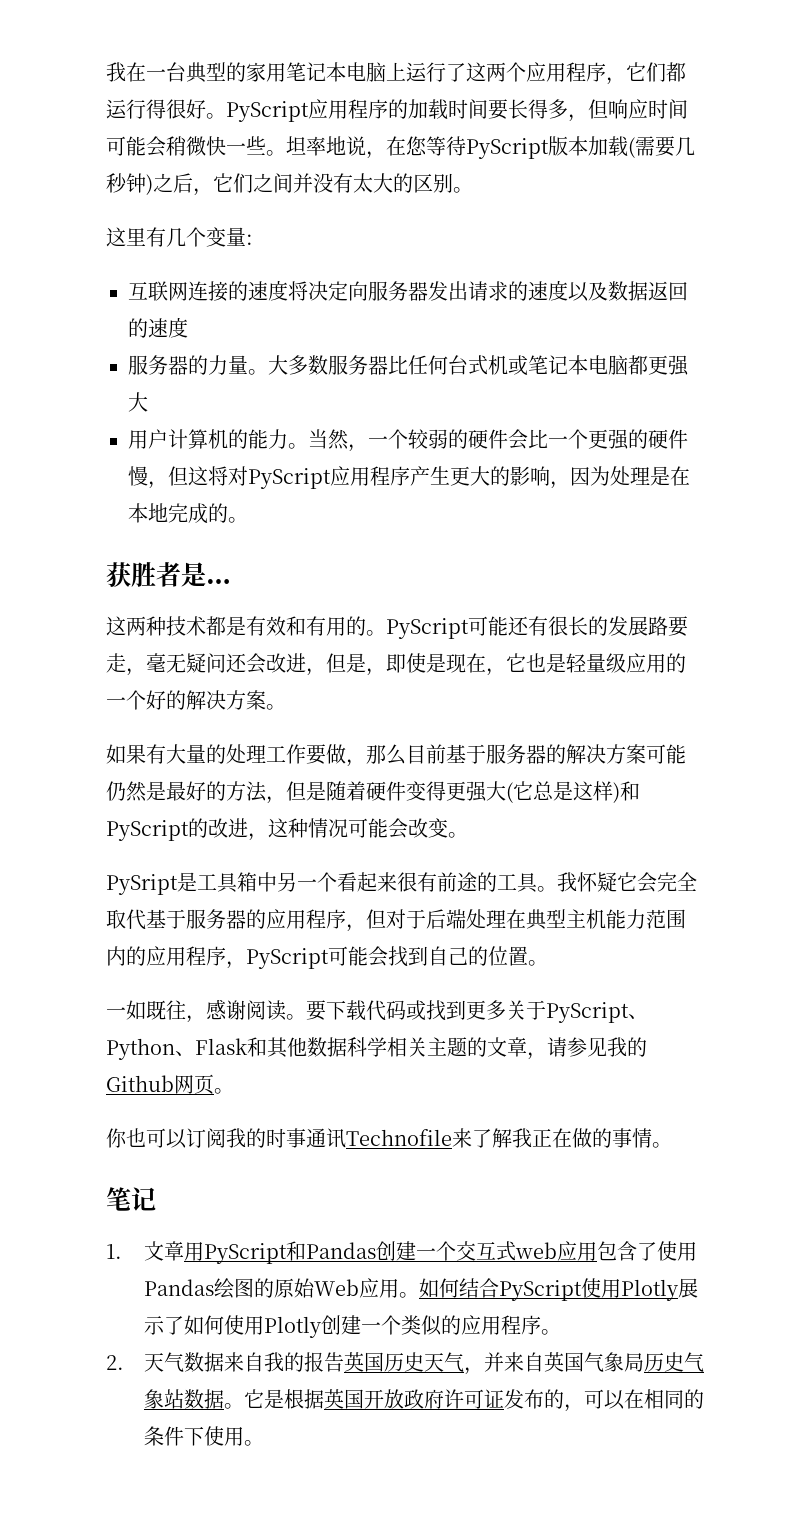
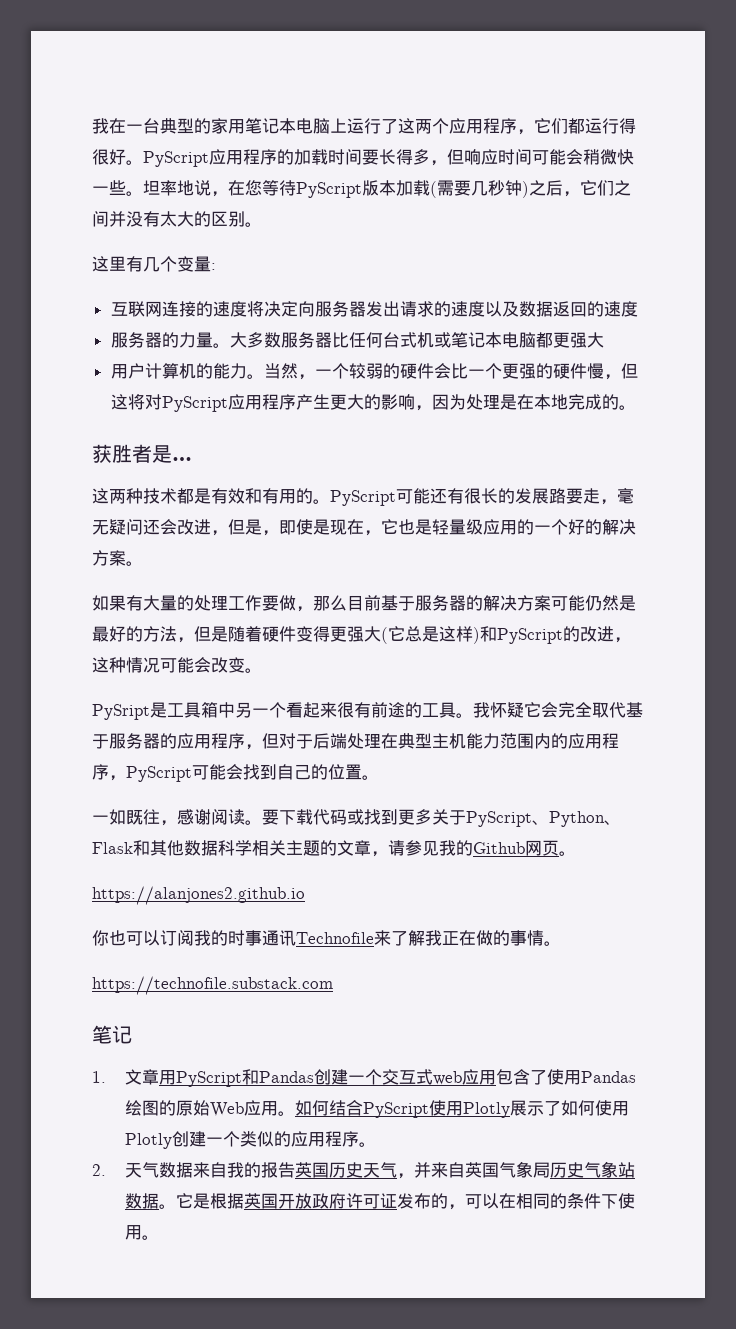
+ https://alanjones2.github.io
+ https://technofile.substack.com

